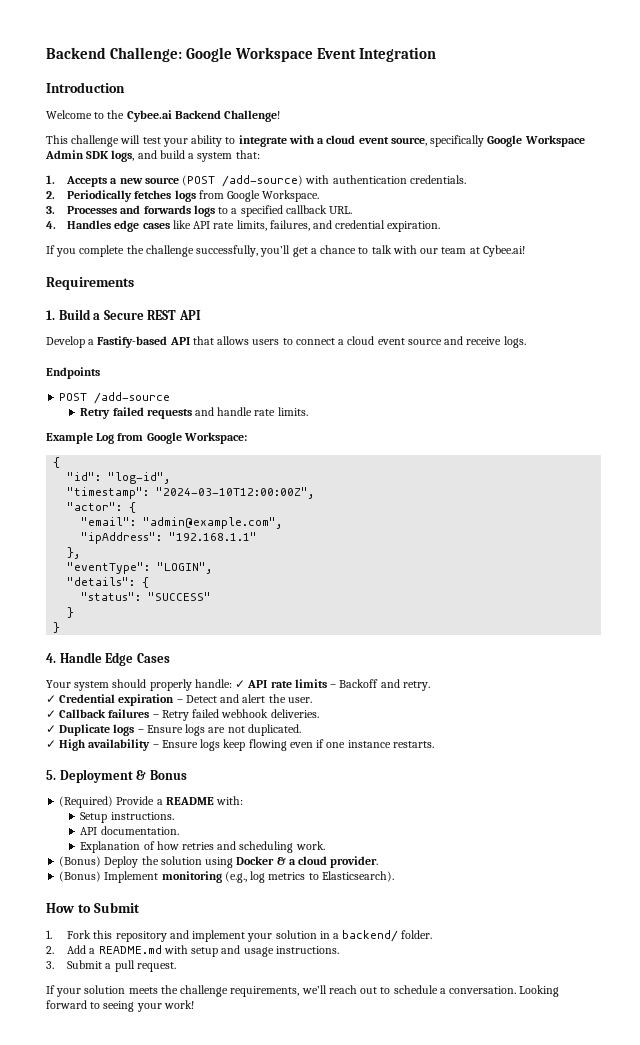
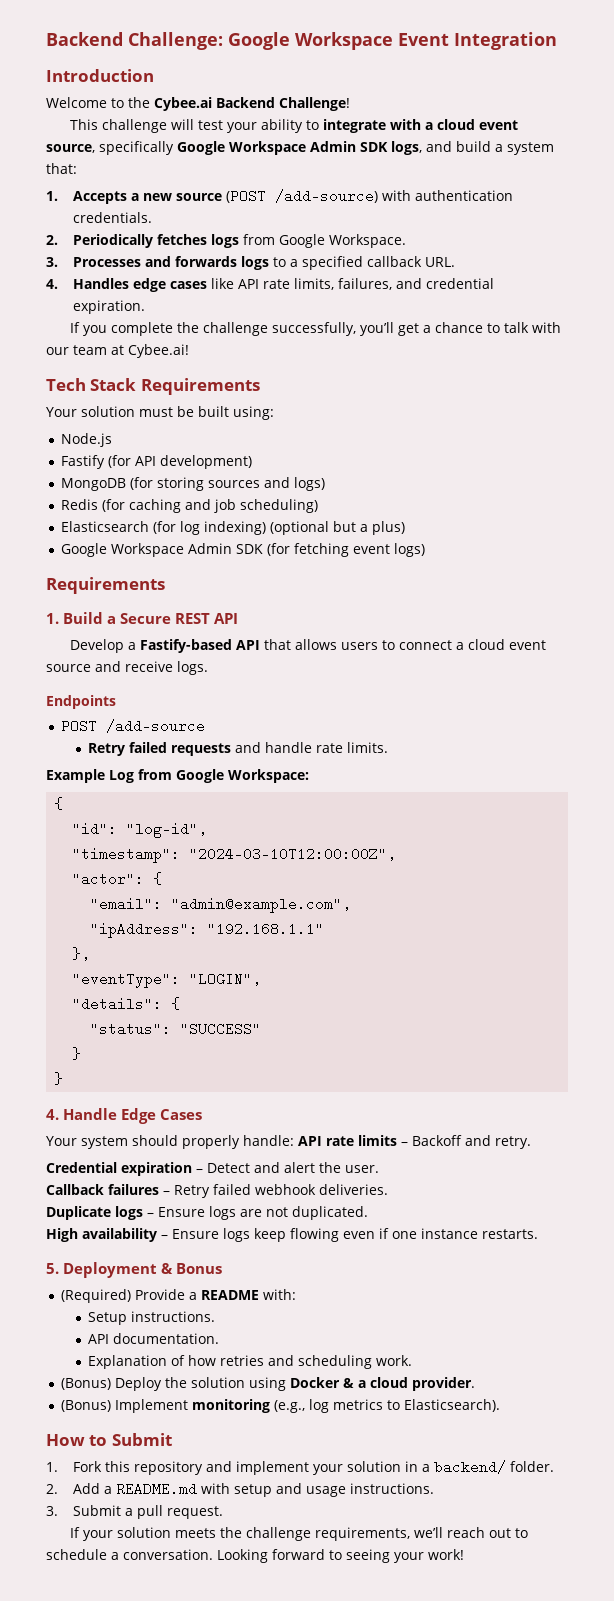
+ Tech Stack Requirements
+ Your solution must be built using:
+ Node.js
+ Fastify (for API development)
+ MongoDB (for storing sources and logs)
+ Redis (for caching and job scheduling)
+ Elasticsearch (for log indexing) (optional but a plus)
+ Google Workspace Admin SDK (for fetching event logs)
- Your system should properly handle: ✓ API rate limits – Backoff and retry.
+ Your system should properly handle: API rate limits – Backoff and retry.
- ✓ Credential expiration – Detect and alert the user.
+ Credential expiration – Detect and alert the user.
- ✓ Callback failures – Retry failed webhook deliveries.
+ Callback failures – Retry failed webhook deliveries.
- ✓ Duplicate logs – Ensure logs are not duplicated.
+ Duplicate logs – Ensure logs are not duplicated.
- ✓ High availability – Ensure logs keep flowing even if one instance restarts.
+ High availability – Ensure logs keep flowing even if one instance restarts.

